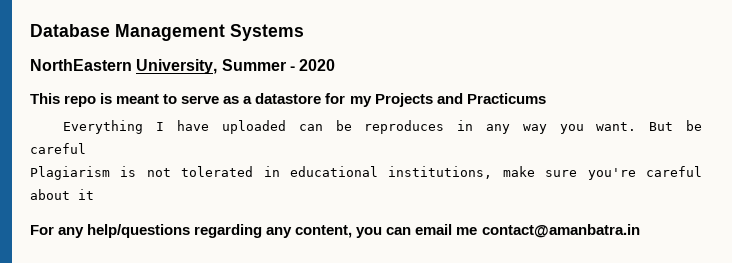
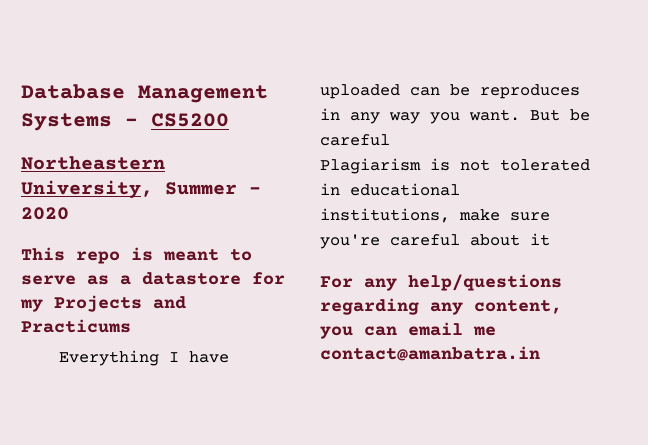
- Database Management Systems
- NorthEastern University, Summer - 2020
+ Database Management Systems - CS5200
+ Northeastern University, Summer - 2020

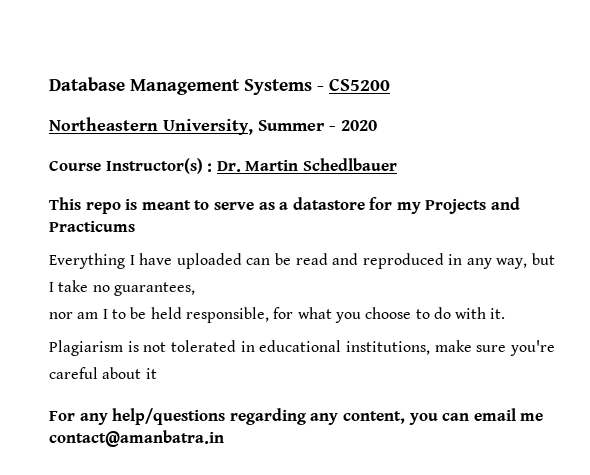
+ Course Instructor(s) : Dr. Martin Schedlbauer
- Everything I have uploaded can be reproduces in any way you want. But be careful
+ Everything I have uploaded can be read and reproduced in any way, but I take no guarantees,
+ nor am I to be held responsible, for what you choose to do with it.

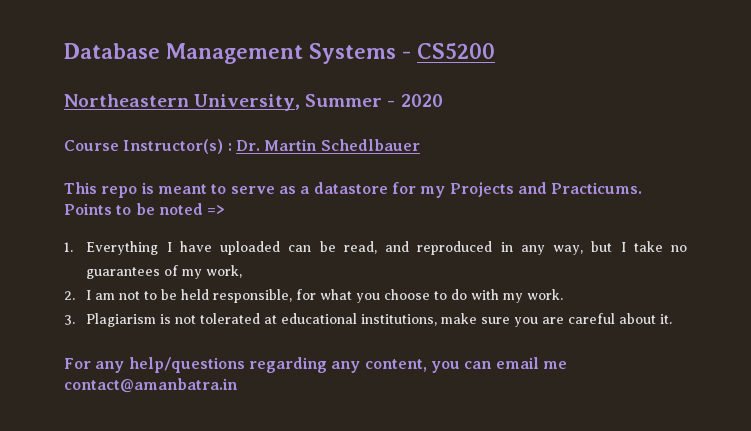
- This repo is meant to serve as a datastore for my Projects and Practicums
- Everything I have uploaded can be read and reproduced in any way, but I take no guarantees,
- nor am I to be held responsible, for what you choose to do with it.
- Plagiarism is not tolerated in educational institutions, make sure you're careful about it
+ This repo is meant to serve as a datastore for my Projects and Practicums. Points to be noted =>
+ 1. Everything I have uploaded can be read, and reproduced in any way, but I take no guarantees of my work,
+ 2. I am not to be held responsible, for what you choose to do with my work.
+ 3. Plagiarism is not tolerated at educational institutions, make sure you are careful about it.

